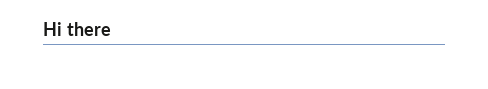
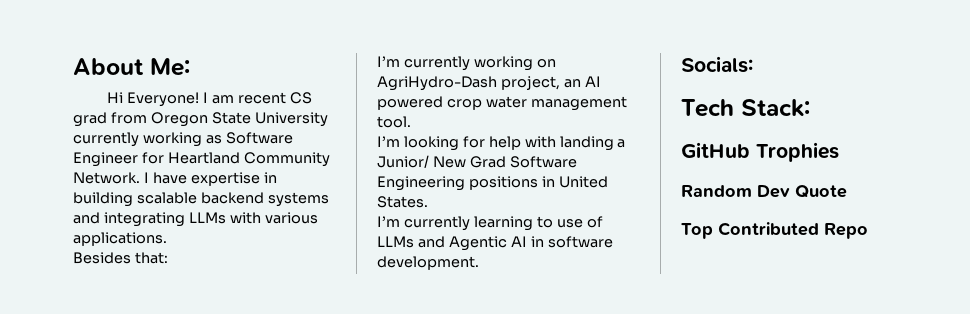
- Hi there
+ About Me:
+ Hi Everyone! I am recent CS grad from Oregon State University currently working as Software Engineer for Heartland Community Network. I have expertise in building scalable backend systems and integrating LLMs with various applications.
+ Besides that:
+ I’m currently working on AgriHydro-Dash project, an AI powered crop water management tool.
+ I’m looking for help with landing a Junior/ New Grad Software Engineering positions in United States.
+ I’m currently learning to use of LLMs and Agentic AI in software development.
+ Socials:
+ Tech Stack:
+ GitHub Trophies
+ Random Dev Quote
+ Top Contributed Repo

